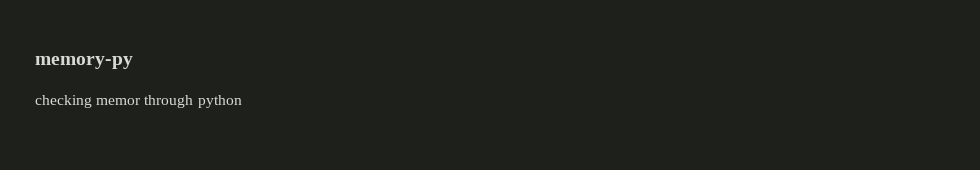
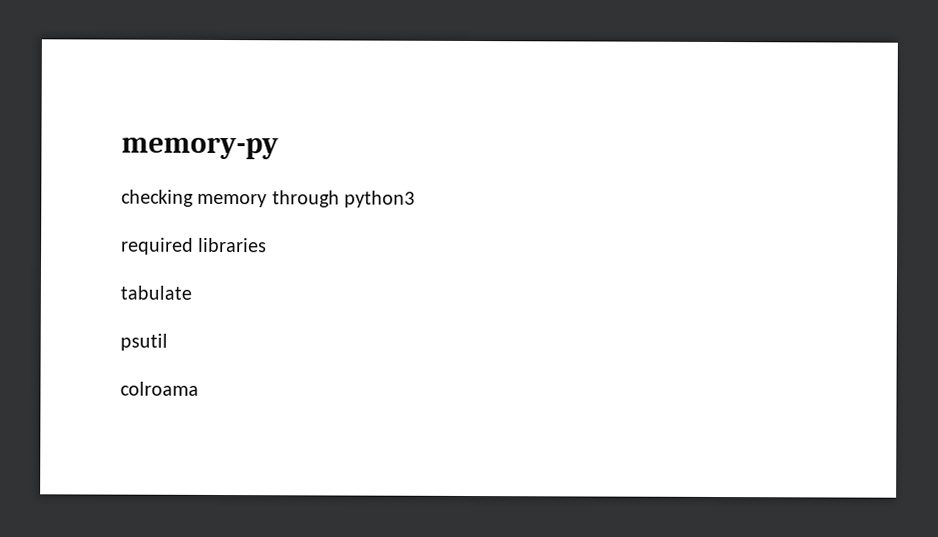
- checking memor through python
+ checking memory through python3
+ required libraries
+ tabulate
+ psutil
+ colroama

